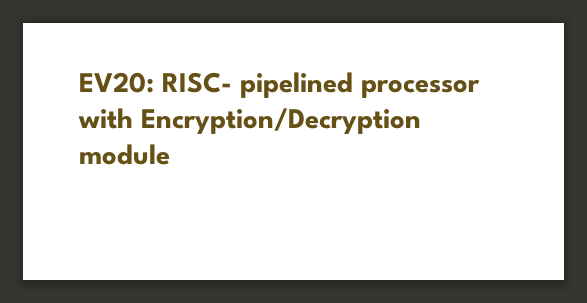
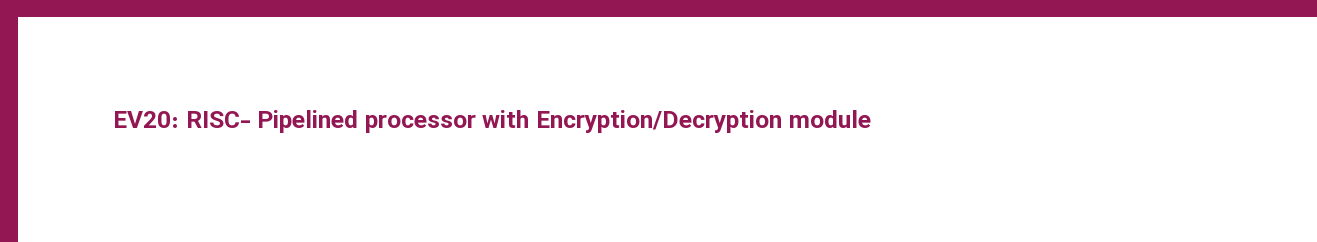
- EV20: RISC- pipelined processor with Encryption/Decryption module
+ EV20: RISC- Pipelined processor with Encryption/Decryption module

